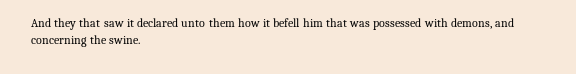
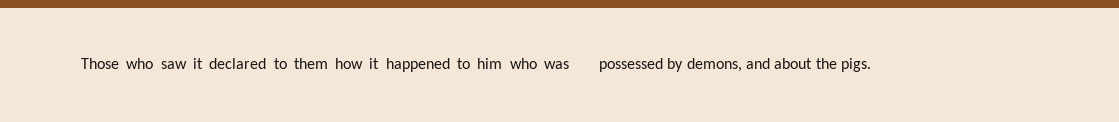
- And they that saw it declared unto them how it befell him that was possessed with demons, and concerning the swine.
+ Those who saw it declared to them how it happened to him who was possessed by demons, and about the pigs.

